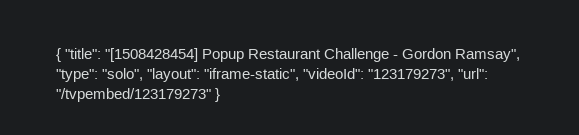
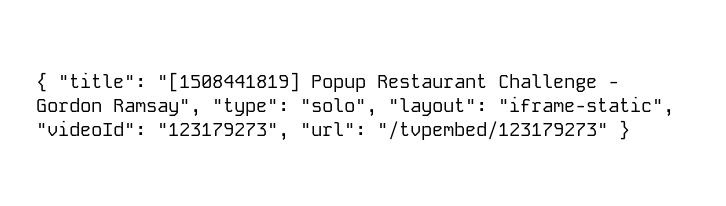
- { "title": "[1508428454] Popup Restaurant Challenge - Gordon Ramsay", "type": "solo", "layout": "iframe-static", "videoId": "123179273", "url": "/tvpembed/123179273" }
+ { "title": "[1508441819] Popup Restaurant Challenge - Gordon Ramsay", "type": "solo", "layout": "iframe-static", "videoId": "123179273", "url": "/tvpembed/123179273" }

